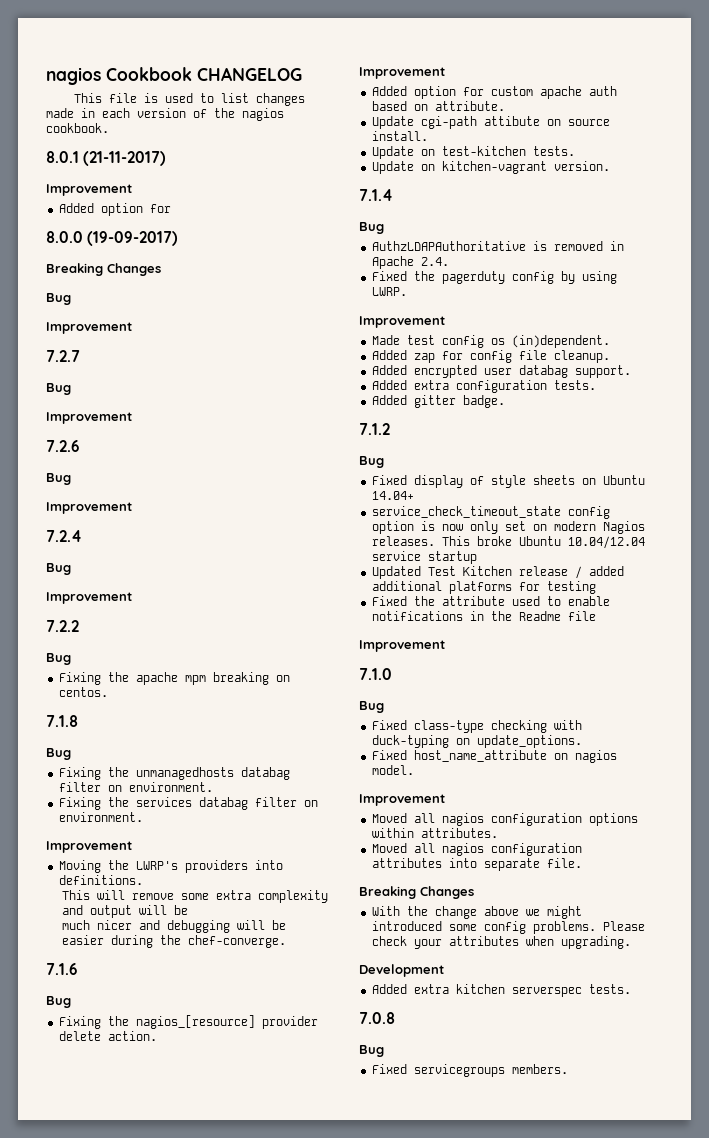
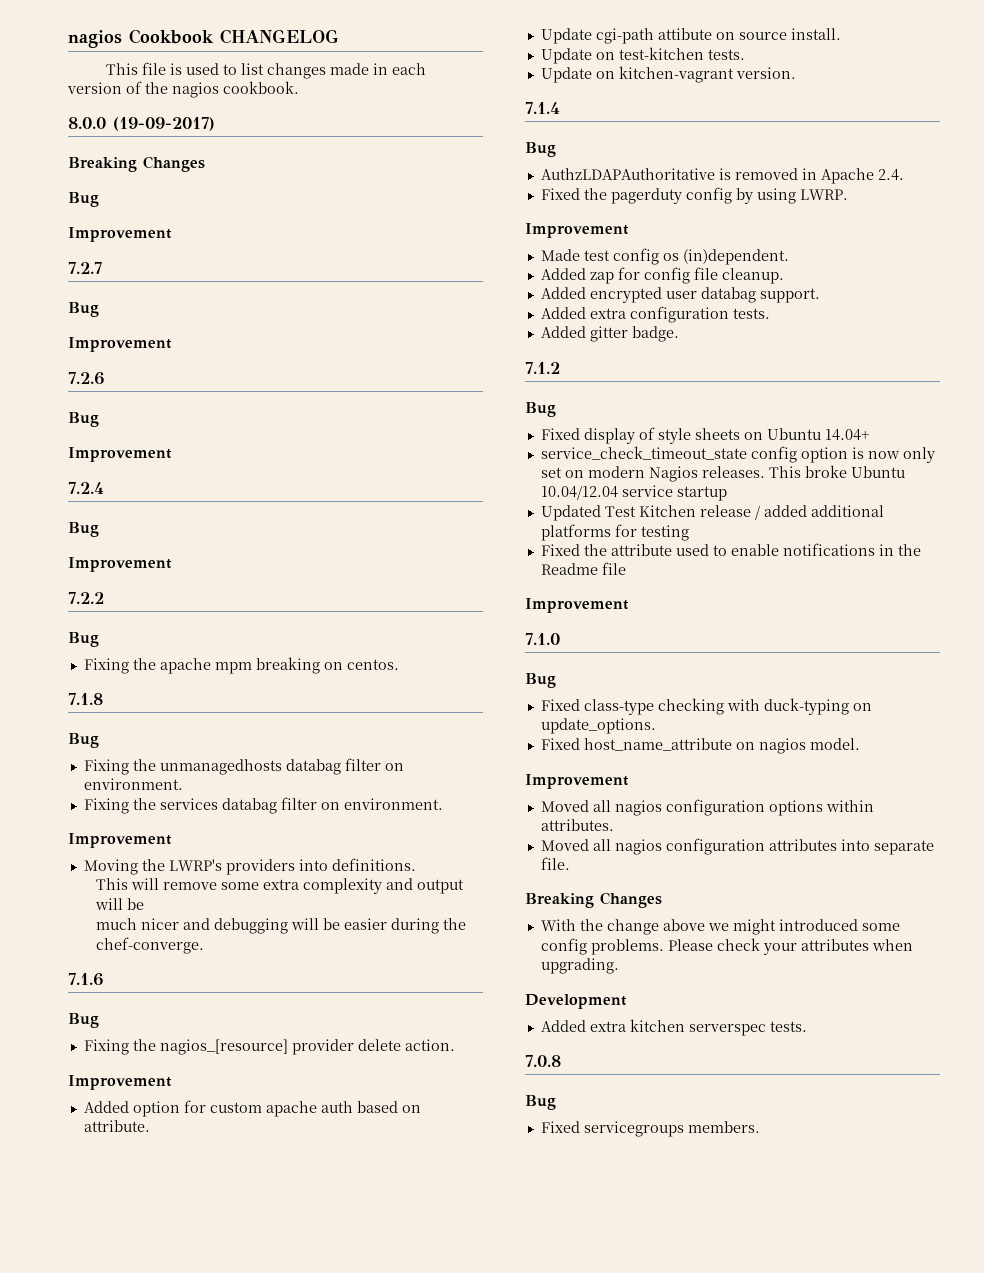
- 8.0.1 (21-11-2017)
- Improvement
- Added option for

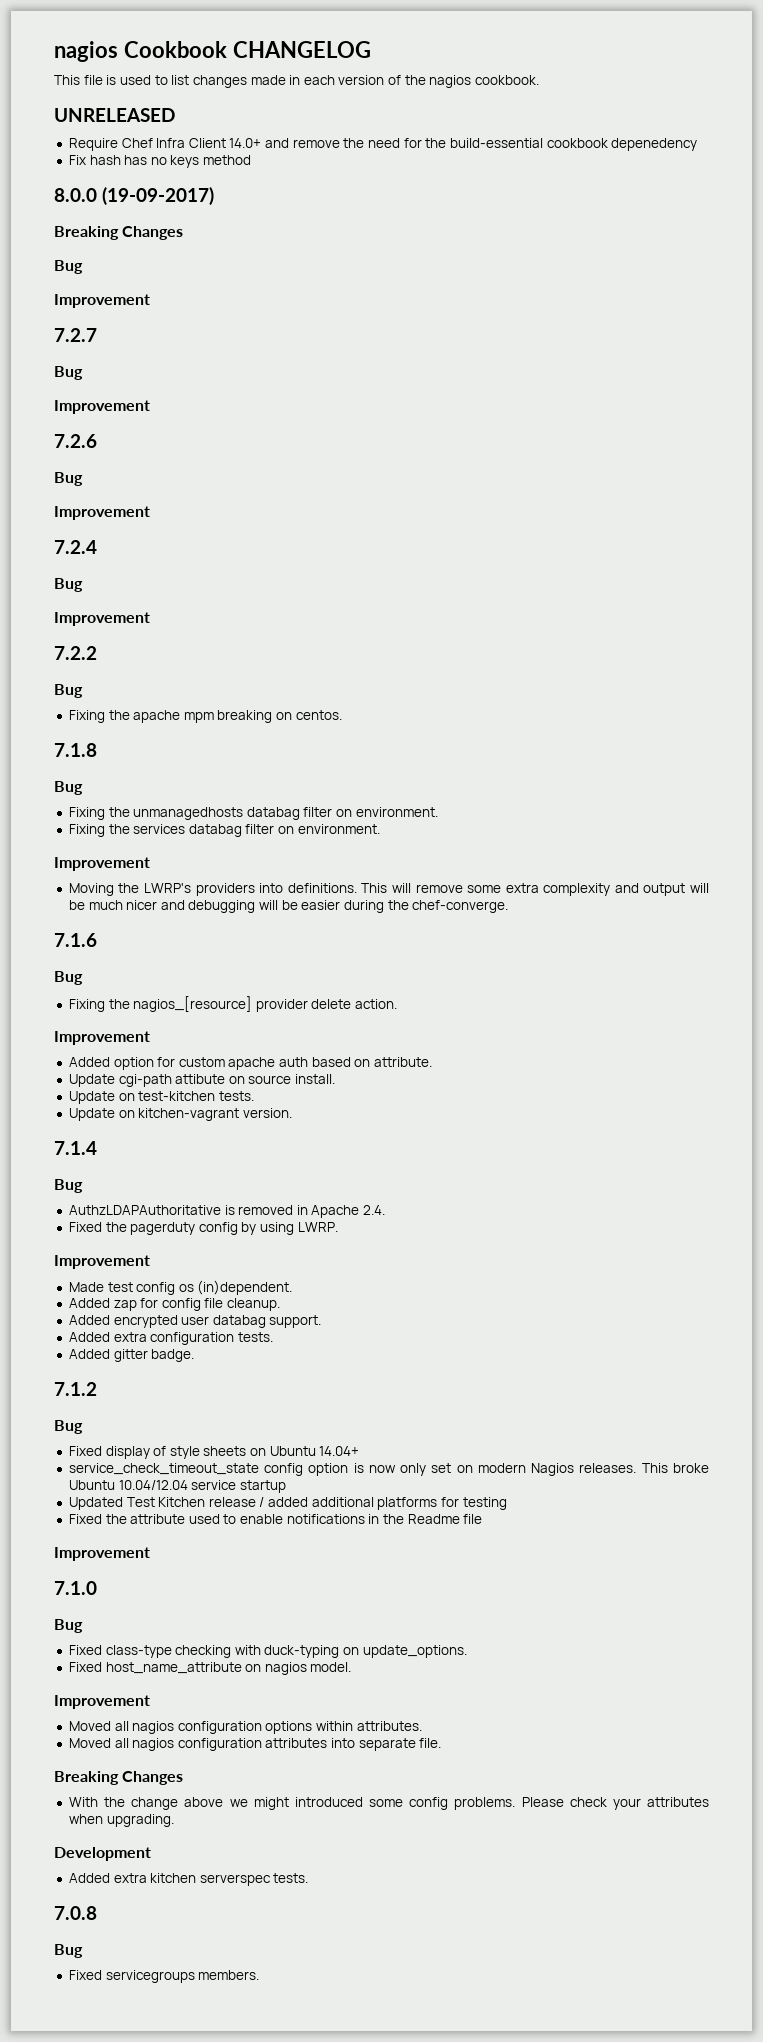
+ UNRELEASED
+ Require Chef Infra Client 14.0+ and remove the need for the build-essential cookbook depenedency
+ Fix hash has no keys method
- Moving the LWRP's providers into definitions.
- This will remove some extra complexity and output will be
- much nicer and debugging will be easier during the chef-converge.
+ Moving the LWRP's providers into definitions. This will remove some extra complexity and output will be much nicer and debugging will be easier during the chef-converge.

